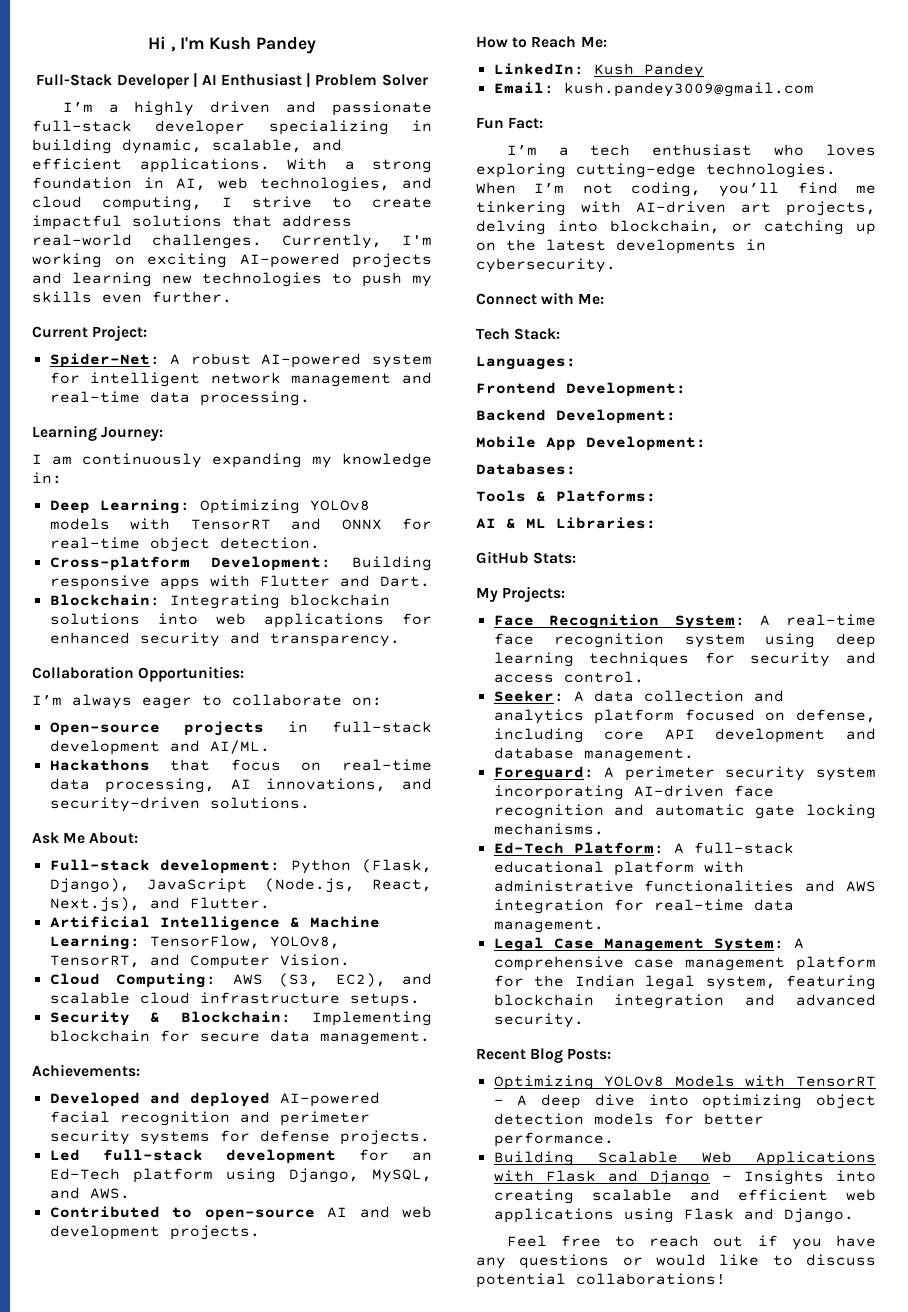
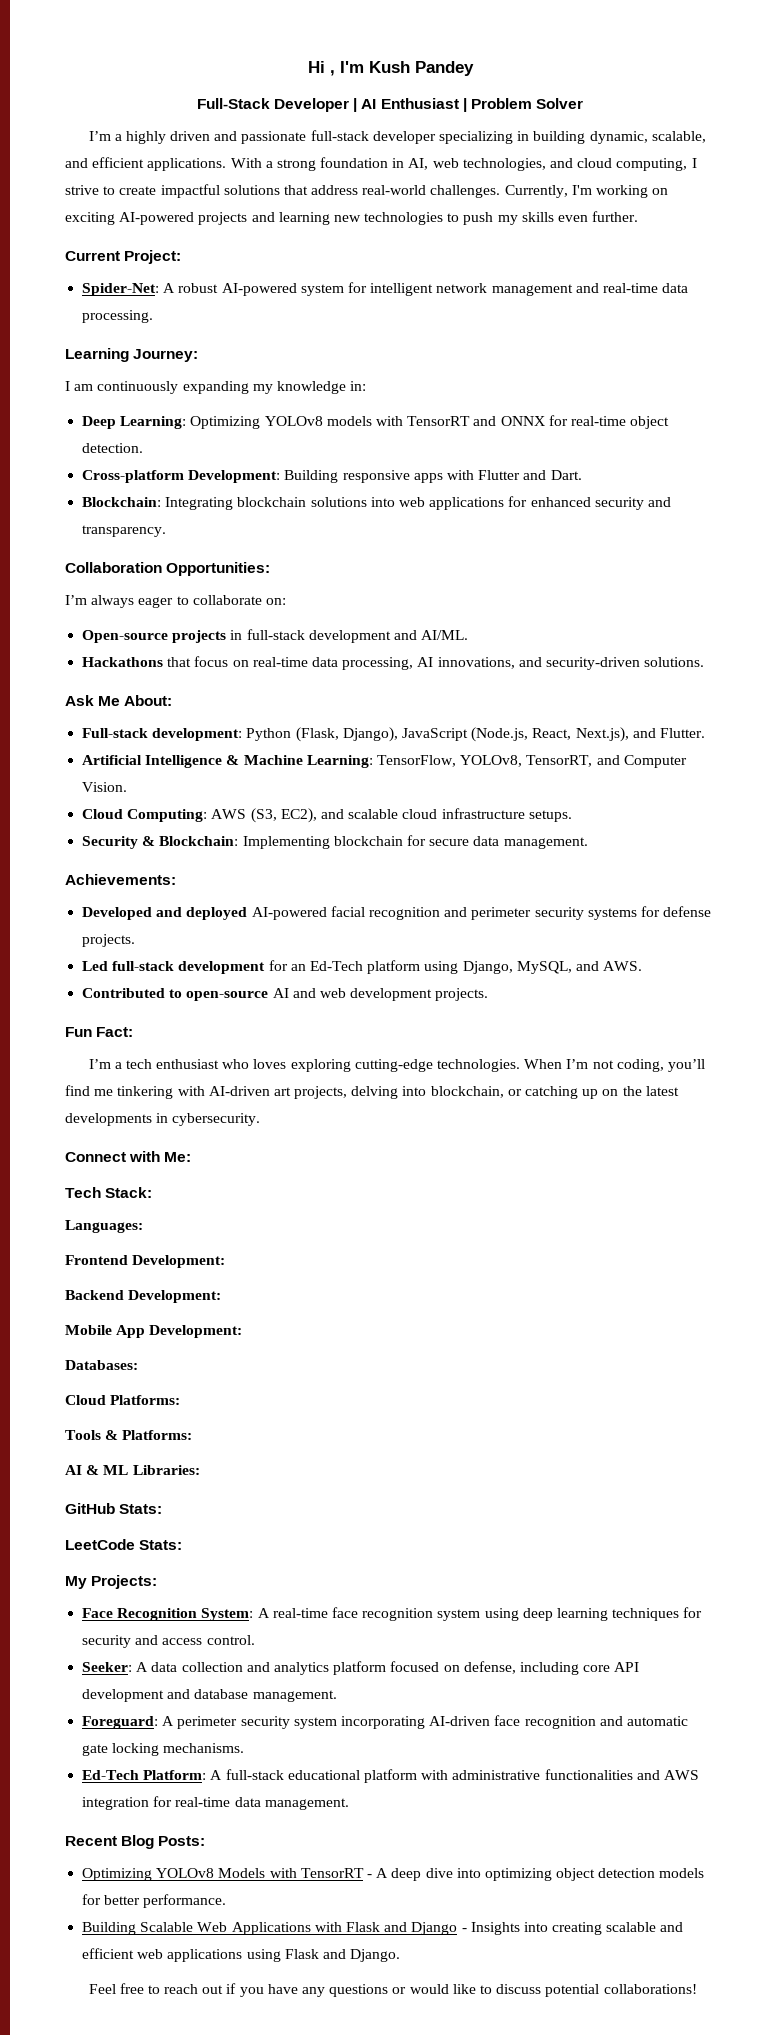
- How to Reach Me:
- LinkedIn: Kush Pandey
- Email: kush.pandey3009@gmail.com
+ Cloud Platforms:
+ LeetCode Stats:
- Legal Case Management System: A comprehensive case management platform for the Indian legal system, featuring blockchain integration and advanced security.

